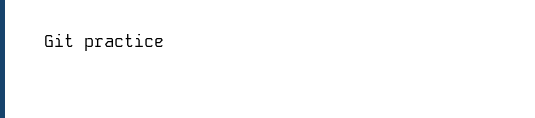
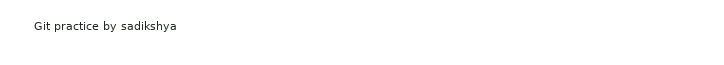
- Git practice
+ Git practice by sadikshya

